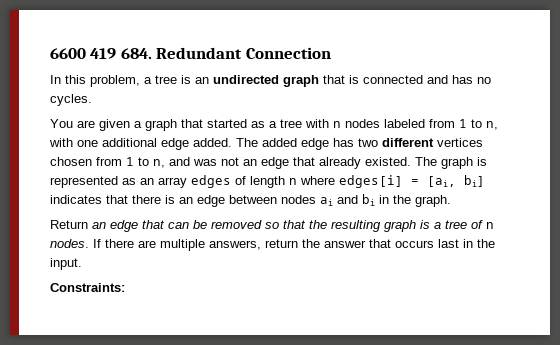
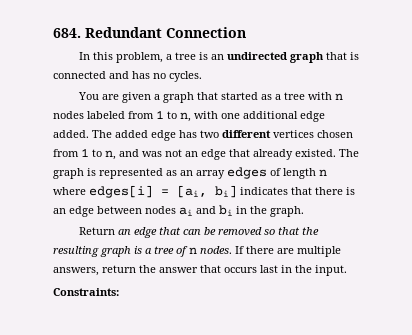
- 6600 419 684. Redundant Connection
+ 684. Redundant Connection

